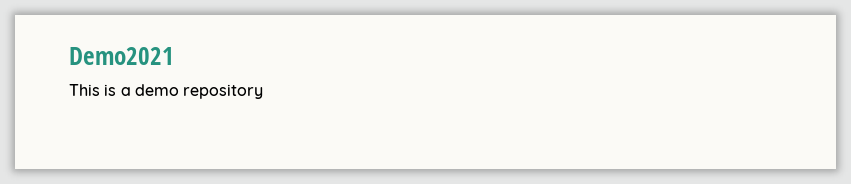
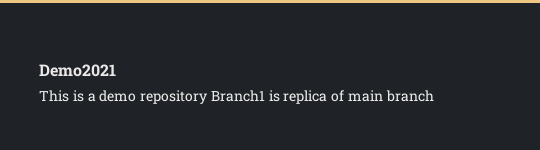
- This is a demo repository
+ This is a demo repository Branch1 is replica of main branch

